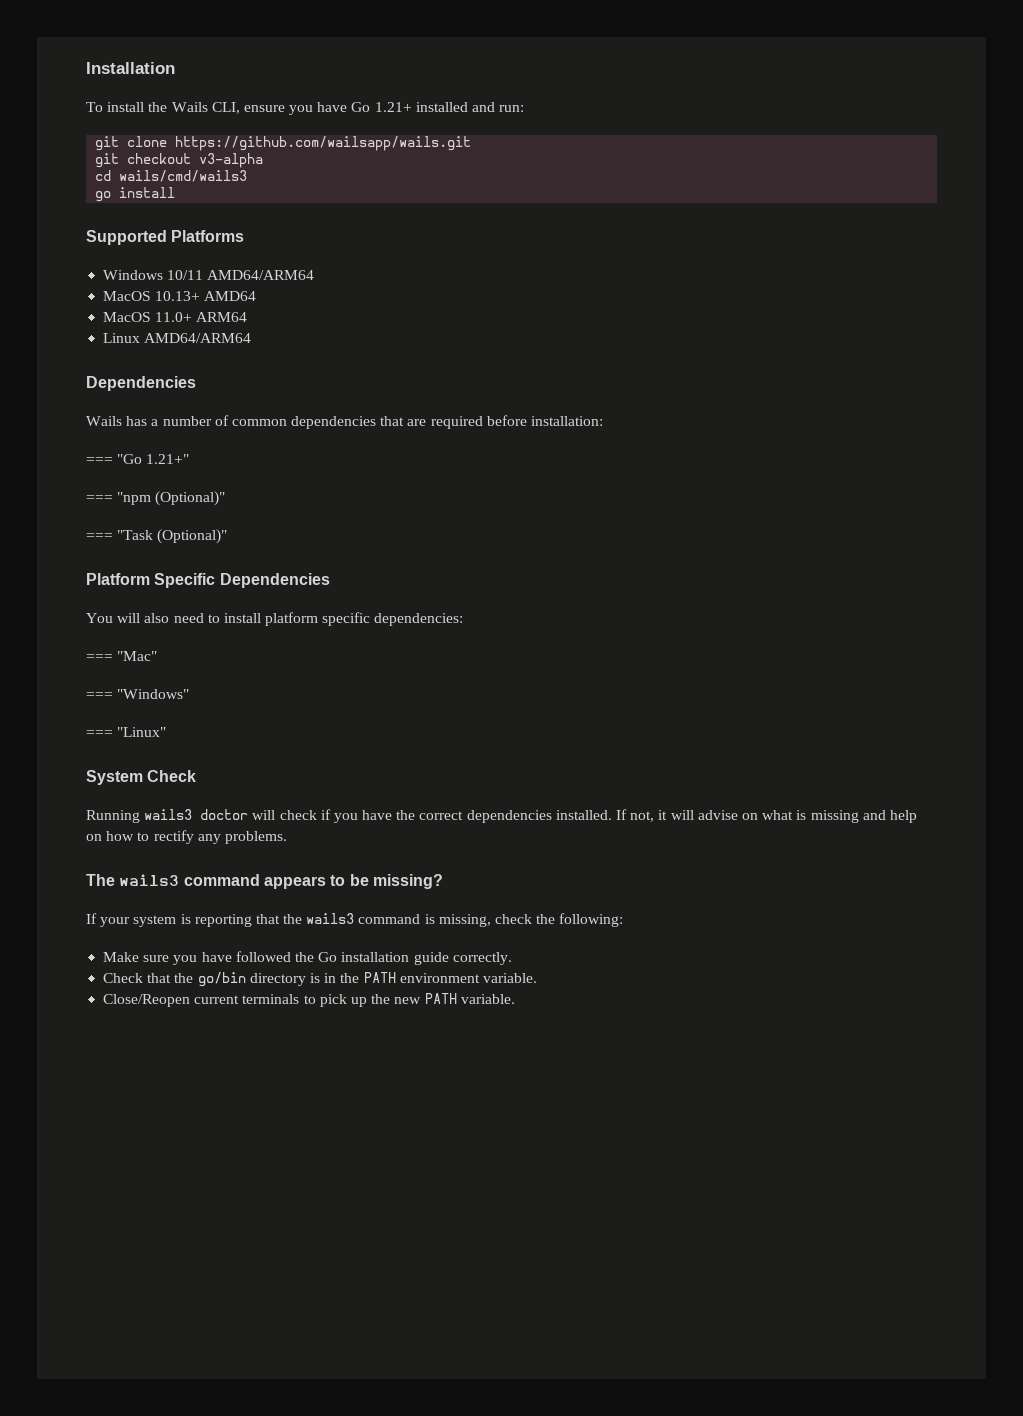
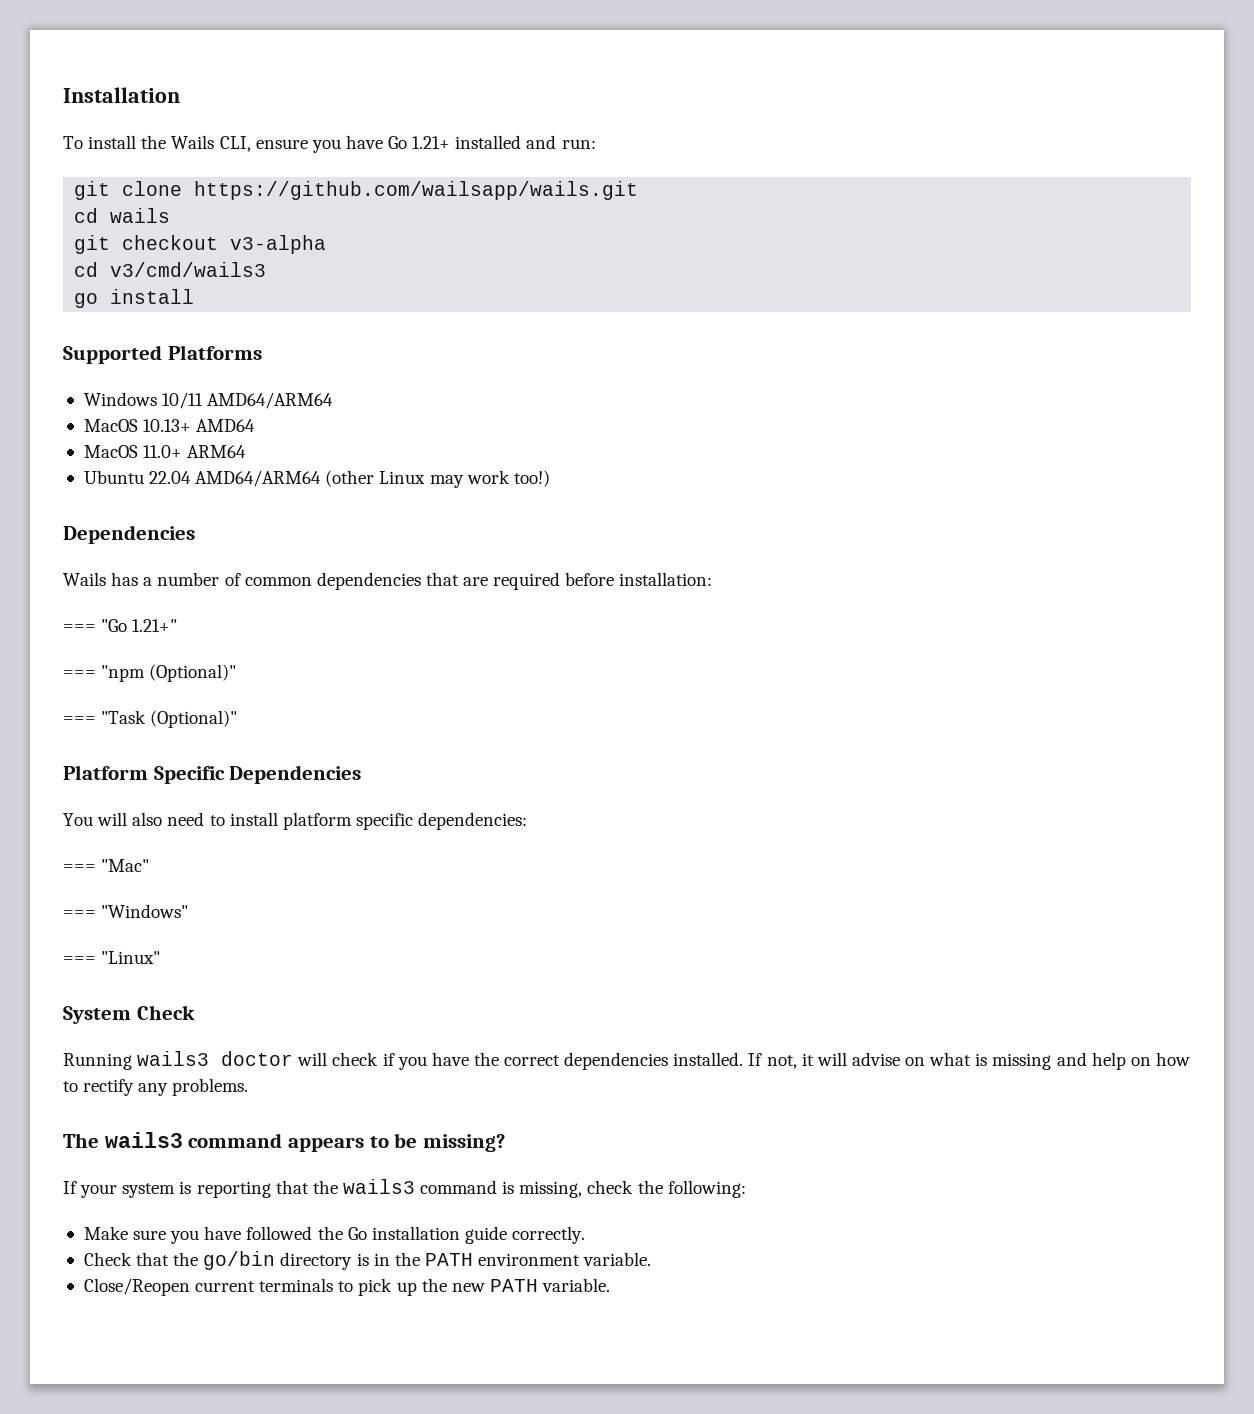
+ cd wails
- cd wails/cmd/wails3
+ cd v3/cmd/wails3
- Linux AMD64/ARM64
+ Ubuntu 22.04 AMD64/ARM64 (other Linux may work too!)

